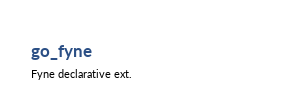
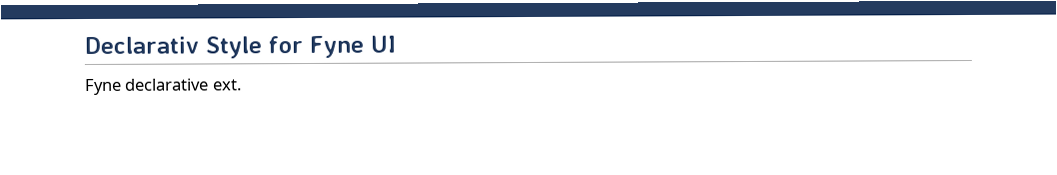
- go_fyne
+ Declarativ Style for Fyne UI

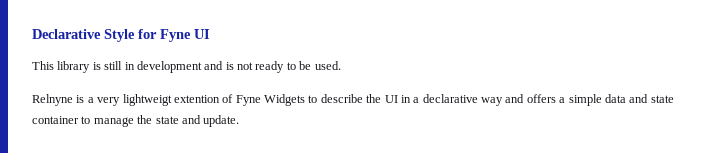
- Declarativ Style for Fyne UI
+ Declarative Style for Fyne UI
- Fyne declarative ext.
+ This library is still in development and is not ready to be used.
+ Relnyne is a very lightweigt extention of Fyne Widgets to describe the UI in a declarative way and offers a simple data and state container to manage the state and update.

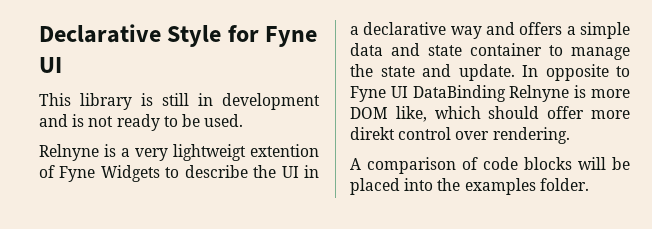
+ In opposite to Fyne UI DataBinding Relnyne is more DOM like, which should offer more direkt control over rendering.
+ A comparison of code blocks will be placed into the examples folder.

